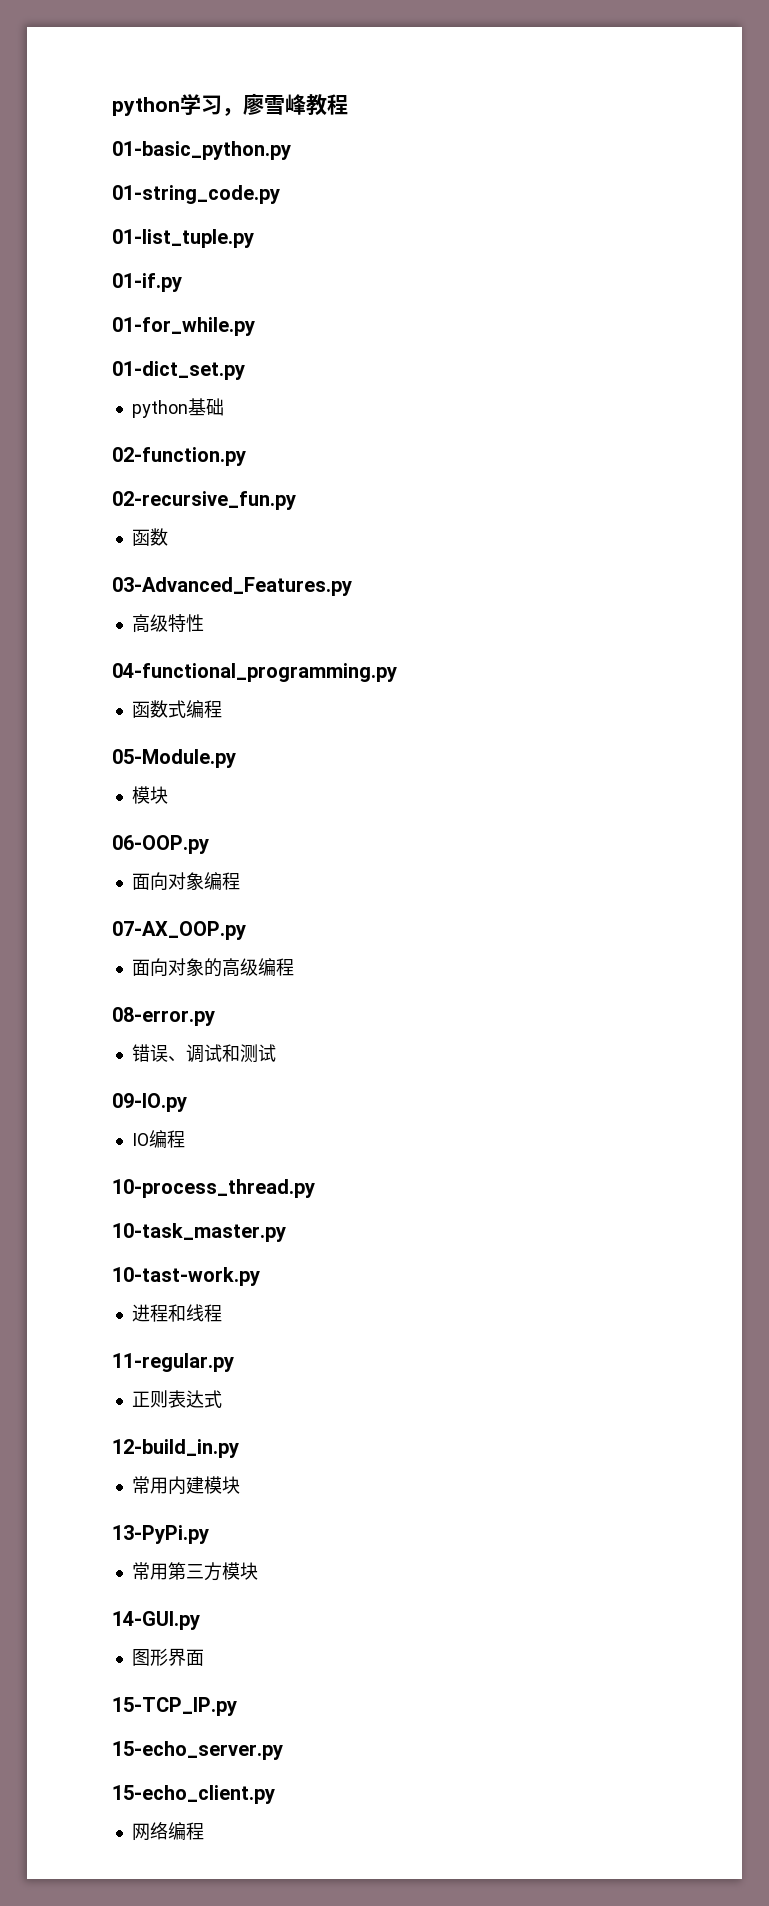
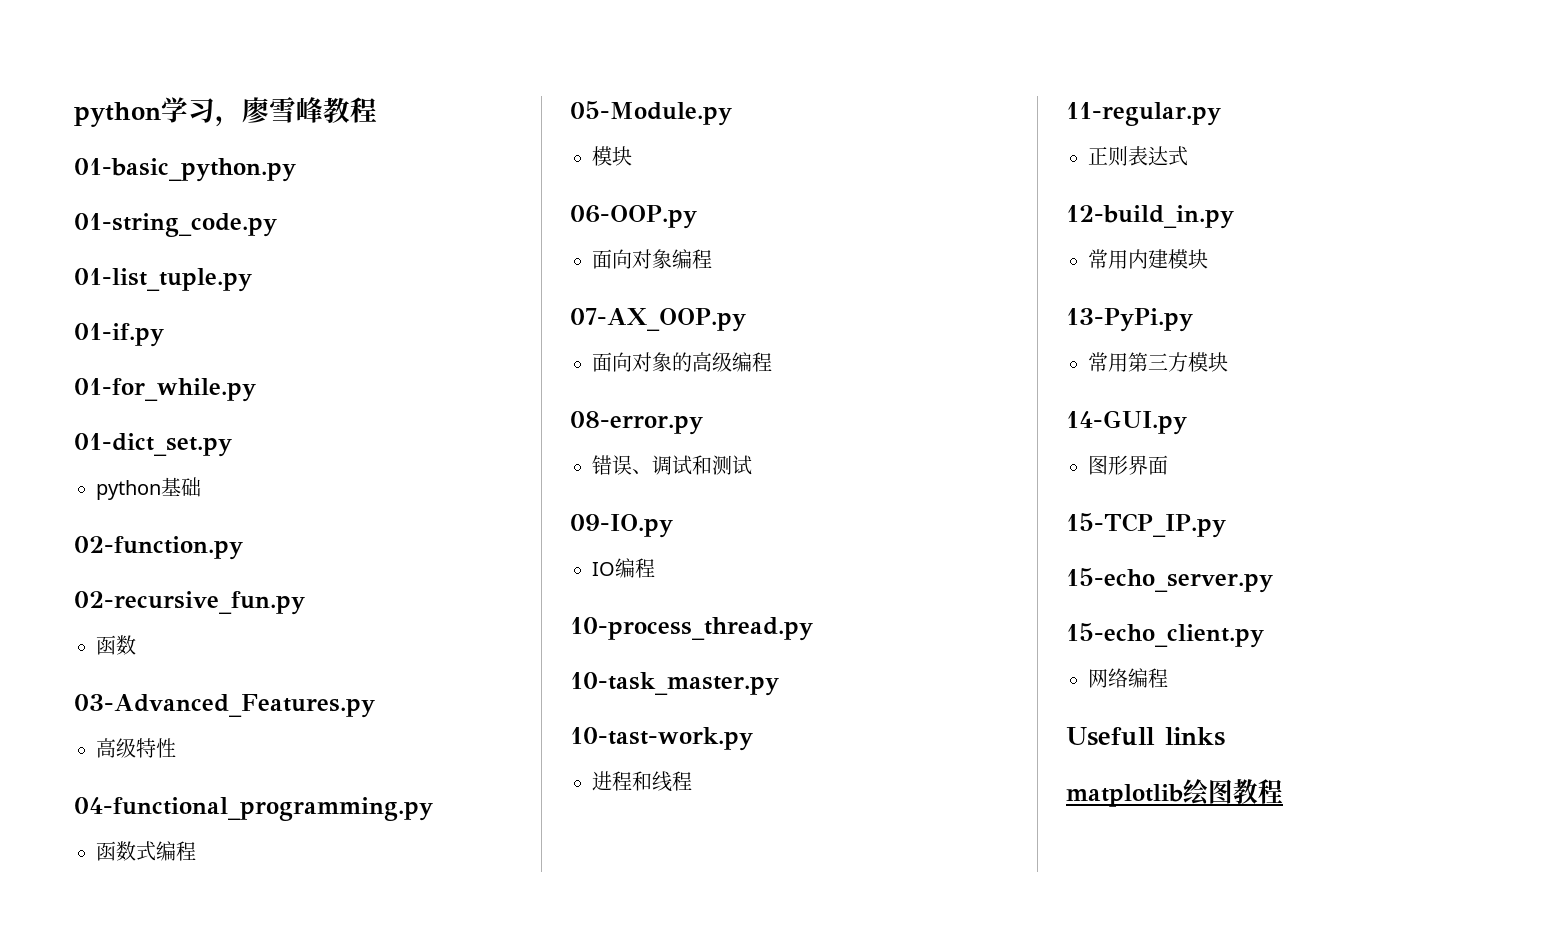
+ Usefull links
+ matplotlib绘图教程

